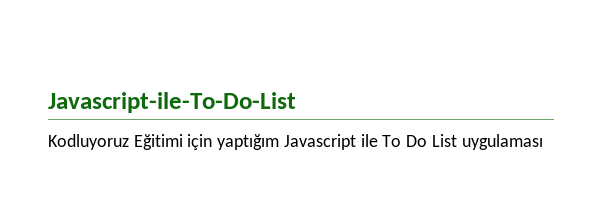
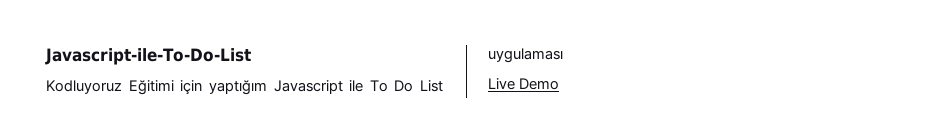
+ Live Demo

